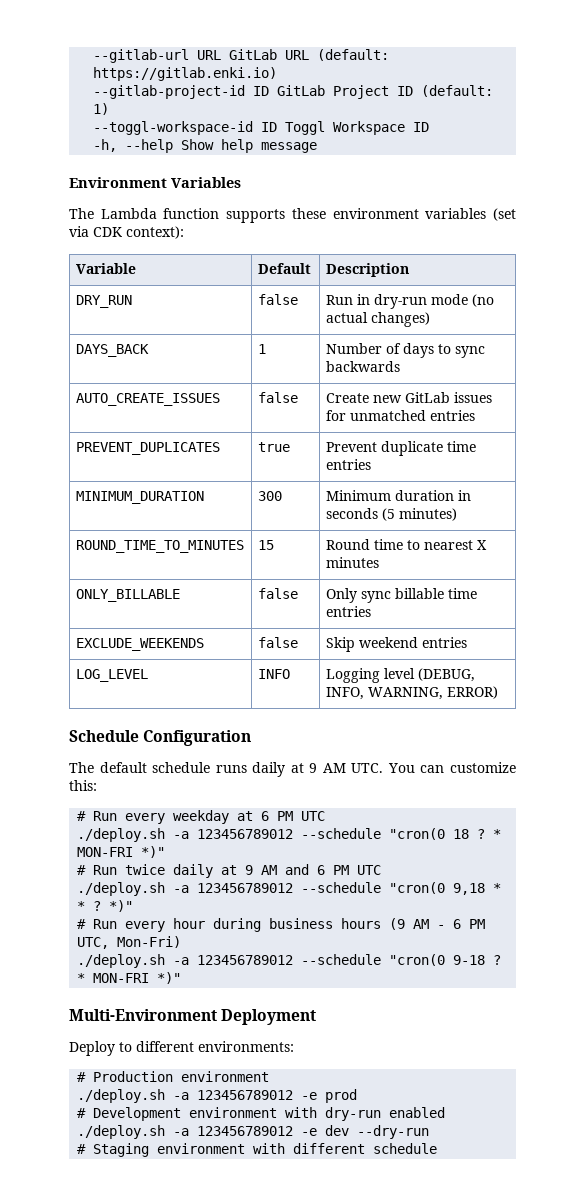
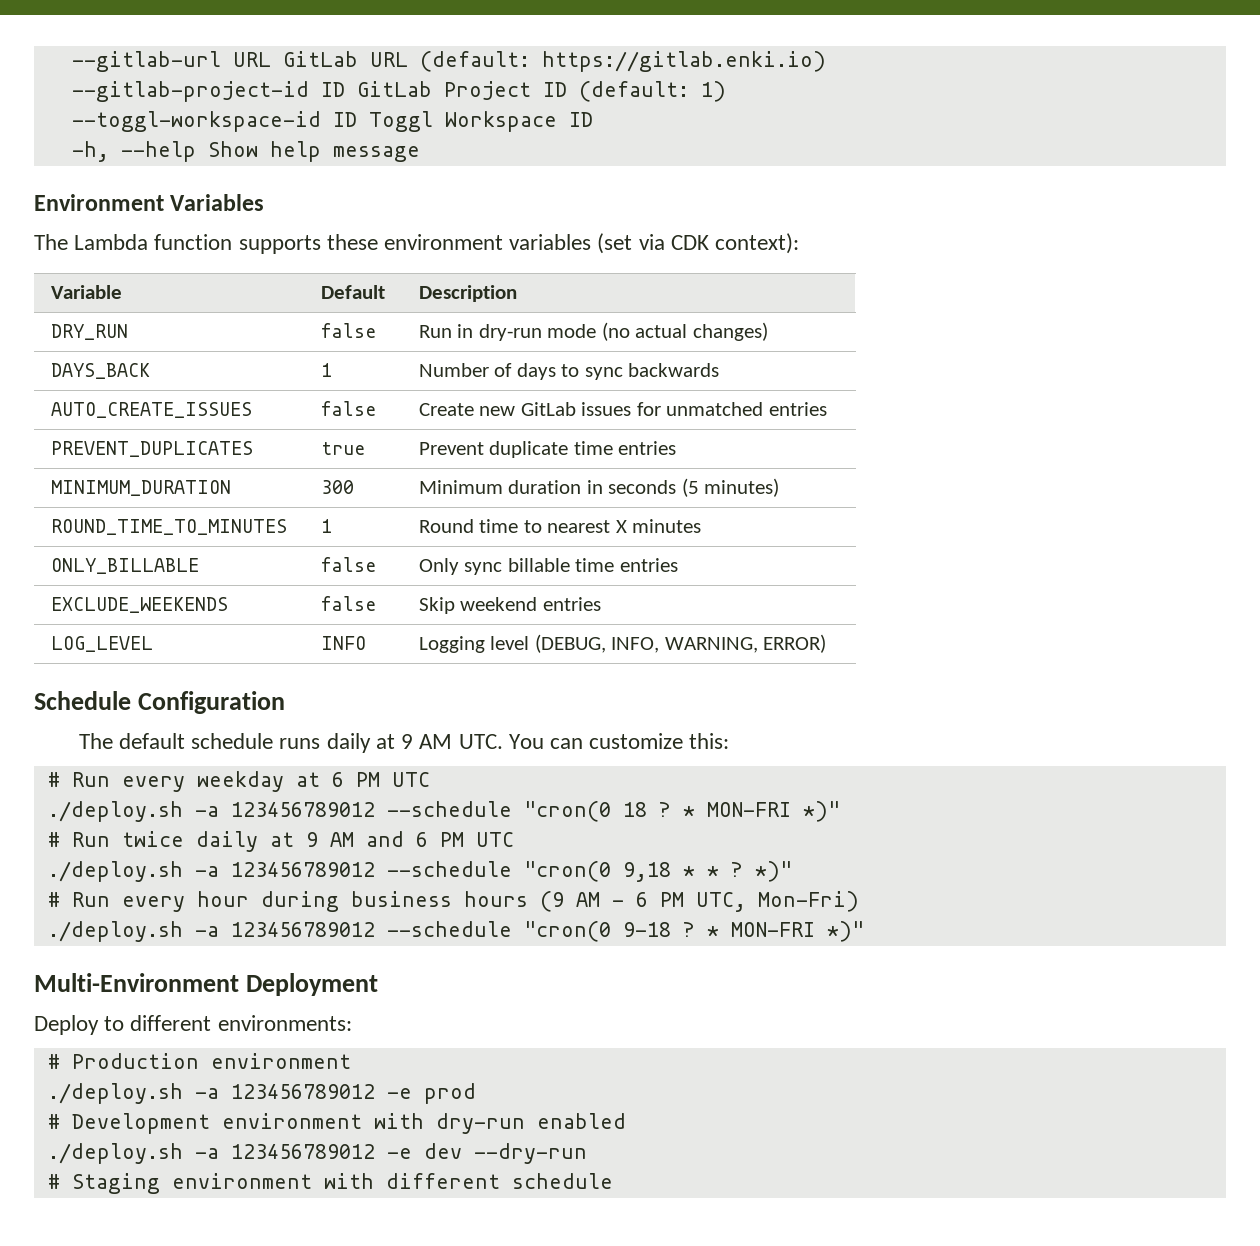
- ROUND_TIME_TO_MINUTES | 15 | Round time to nearest X minutes
+ ROUND_TIME_TO_MINUTES | 1 | Round time to nearest X minutes

